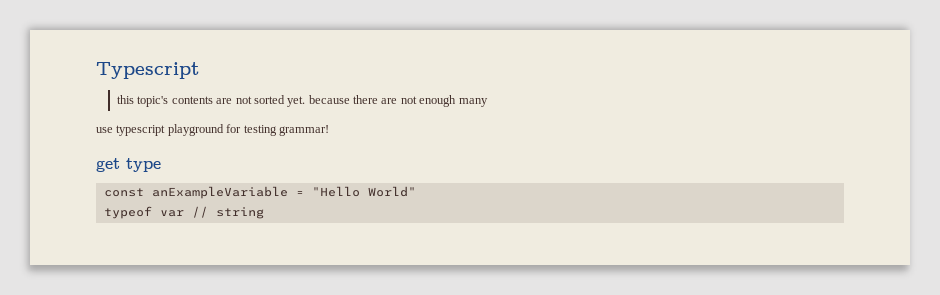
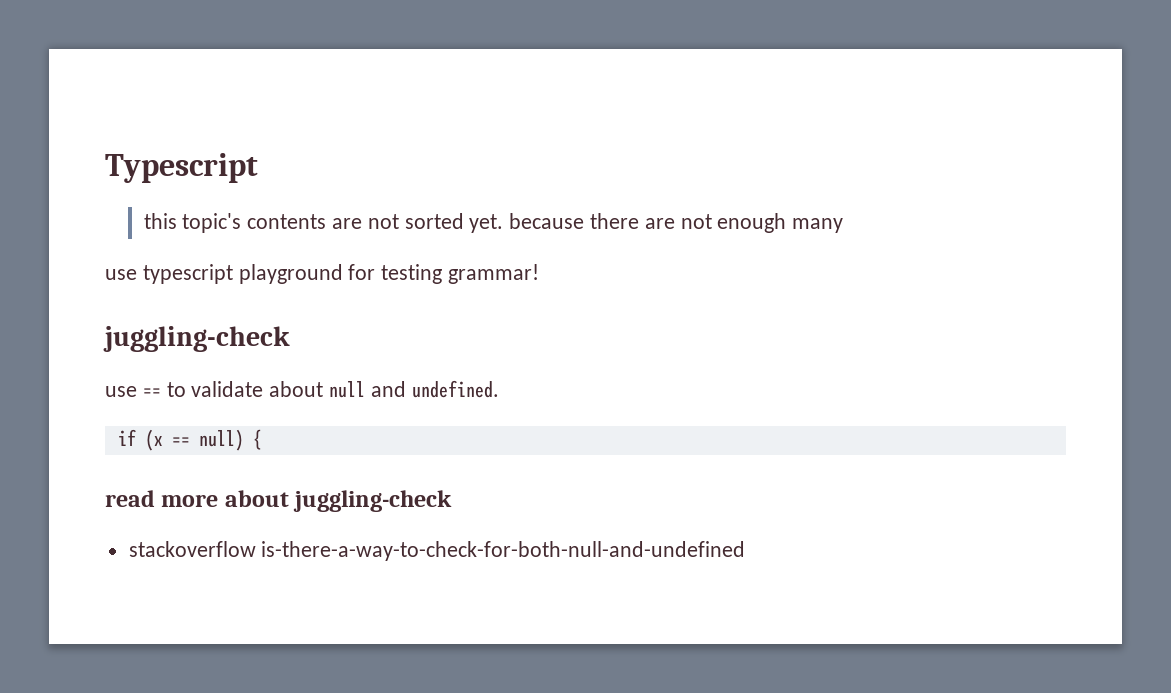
  use typescript playground for testing grammar!
- get type
- const anExampleVariable = "Hello World"
- typeof var // string
+ juggling-check
+ use == to validate about null and undefined.
+ if (x == null) {
+ read more about juggling-check
+ stackoverflow is-there-a-way-to-check-for-both-null-and-undefined

